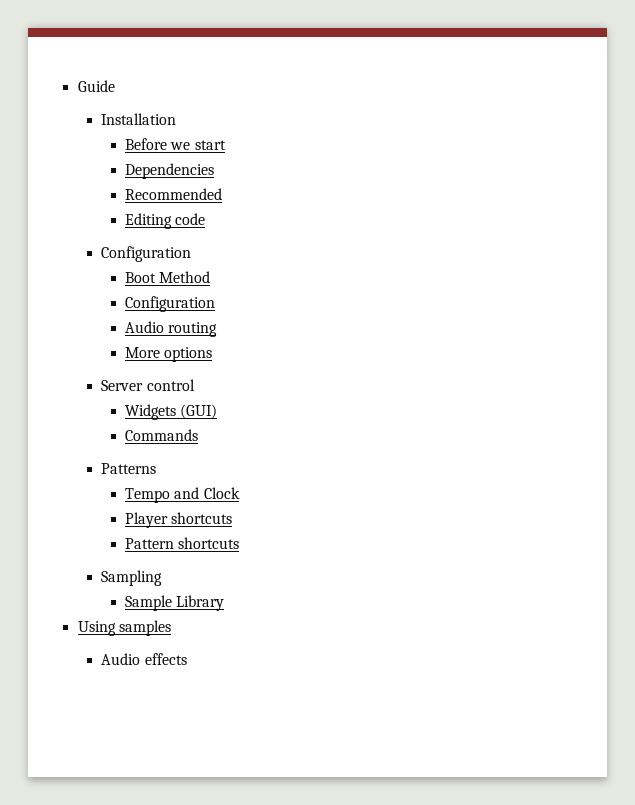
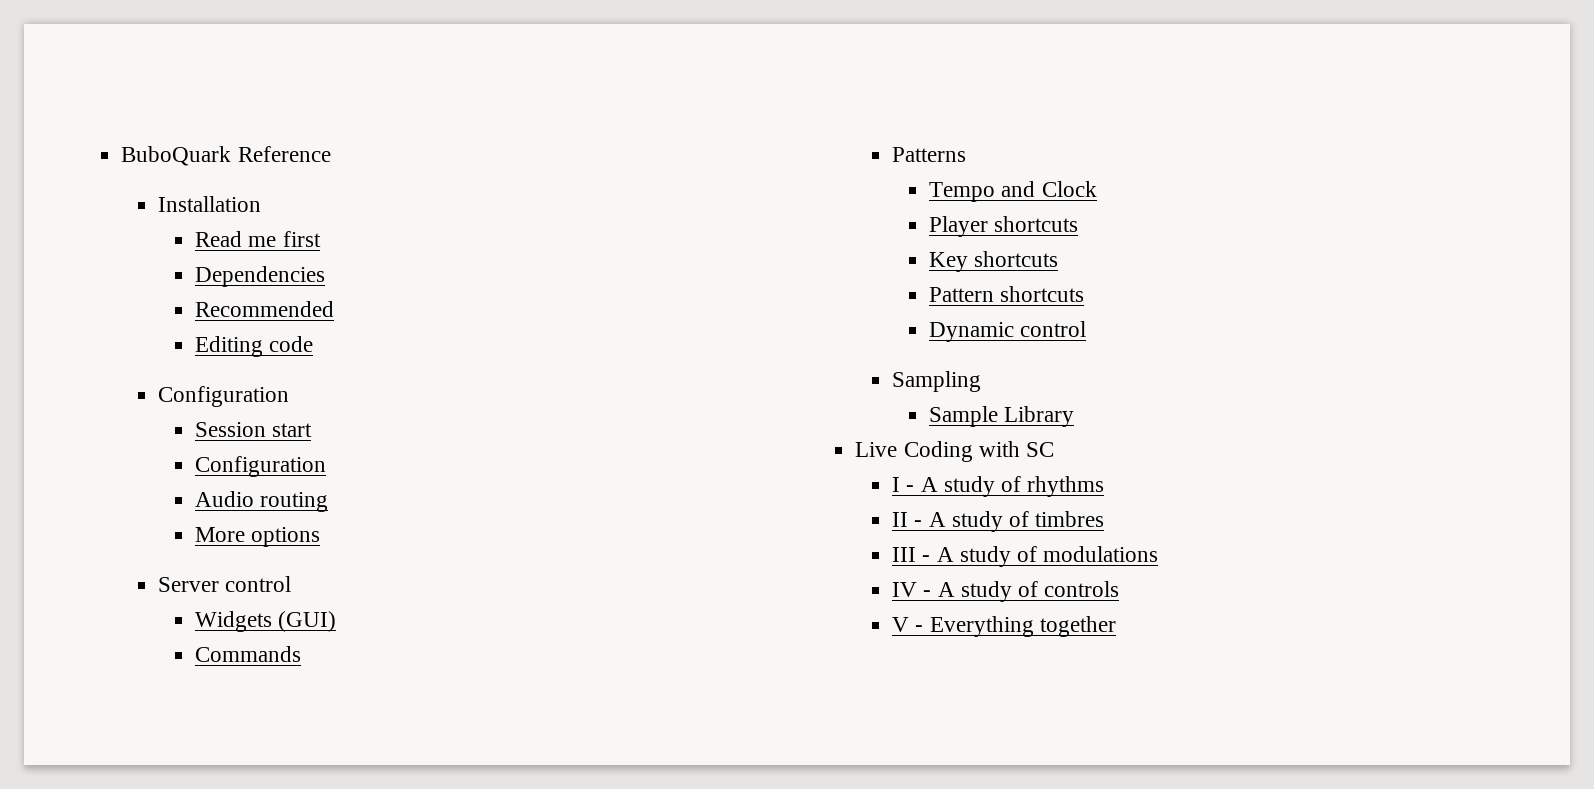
- Guide
+ BuboQuark Reference
- Before we start
+ Read me first
- Boot Method
+ Session start
+ Key shortcuts
+ Dynamic control
- Using samples
- Audio effects
+ Live Coding with SC
+ I - A study of rhythms
+ II - A study of timbres
+ III - A study of modulations
+ IV - A study of controls
+ V - Everything together

